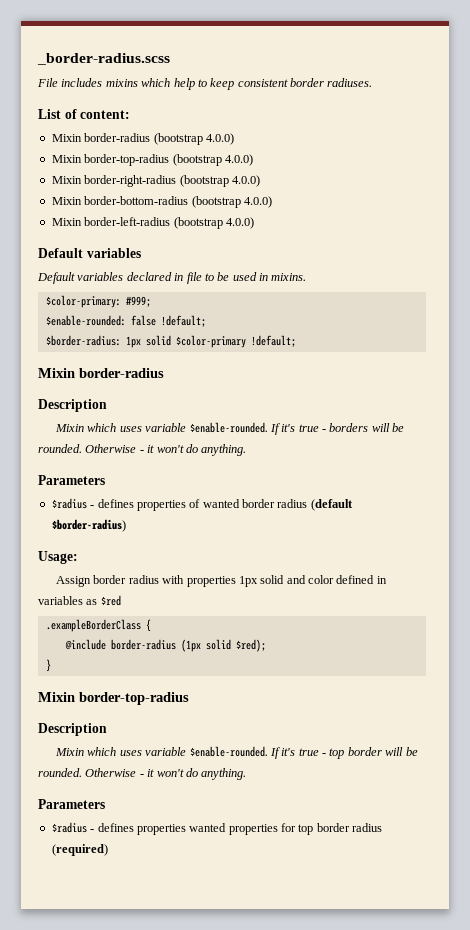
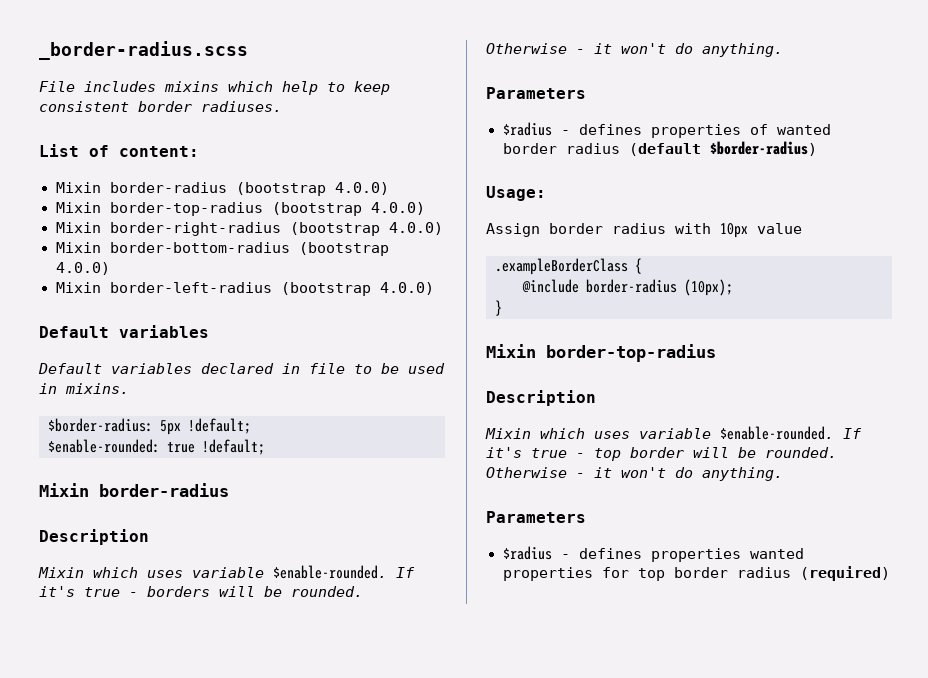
- $color-primary: #999;
- $enable-rounded: false !default;
- $border-radius: 1px solid $color-primary !default;
+ $border-radius: 5px !default;
+ $enable-rounded: true !default;
- Assign border radius with properties 1px solid and color defined in variables as $red
+ Assign border radius with 10px value
- @include border-radius (1px solid $red);
+ @include border-radius (10px);

